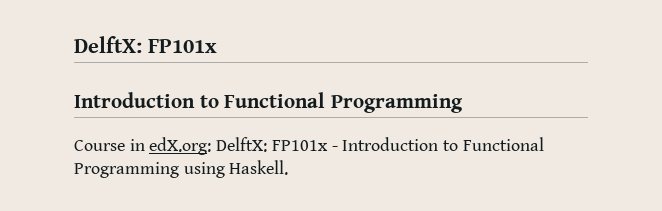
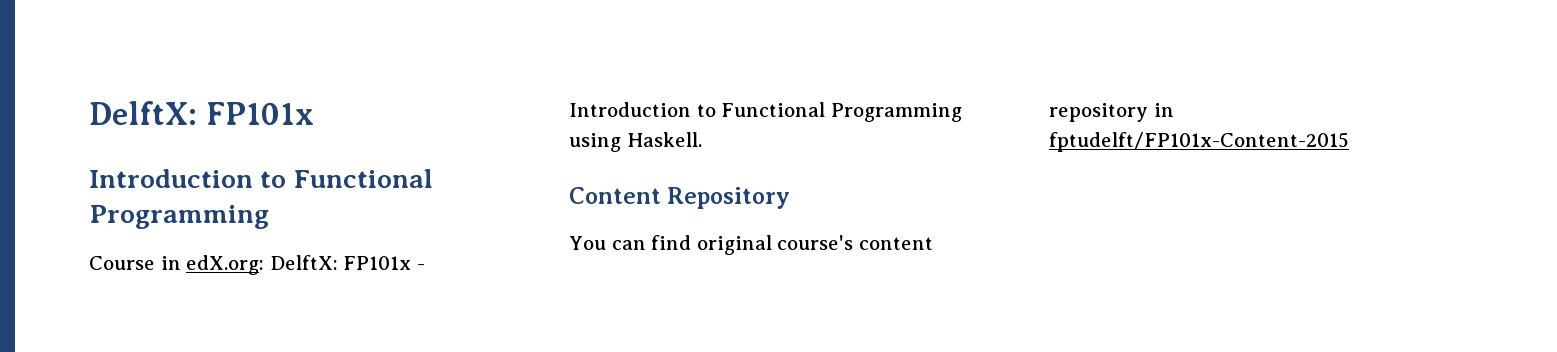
+ Content Repository
+ You can find original course's content repository in fptudelft/FP101x-Content-2015

